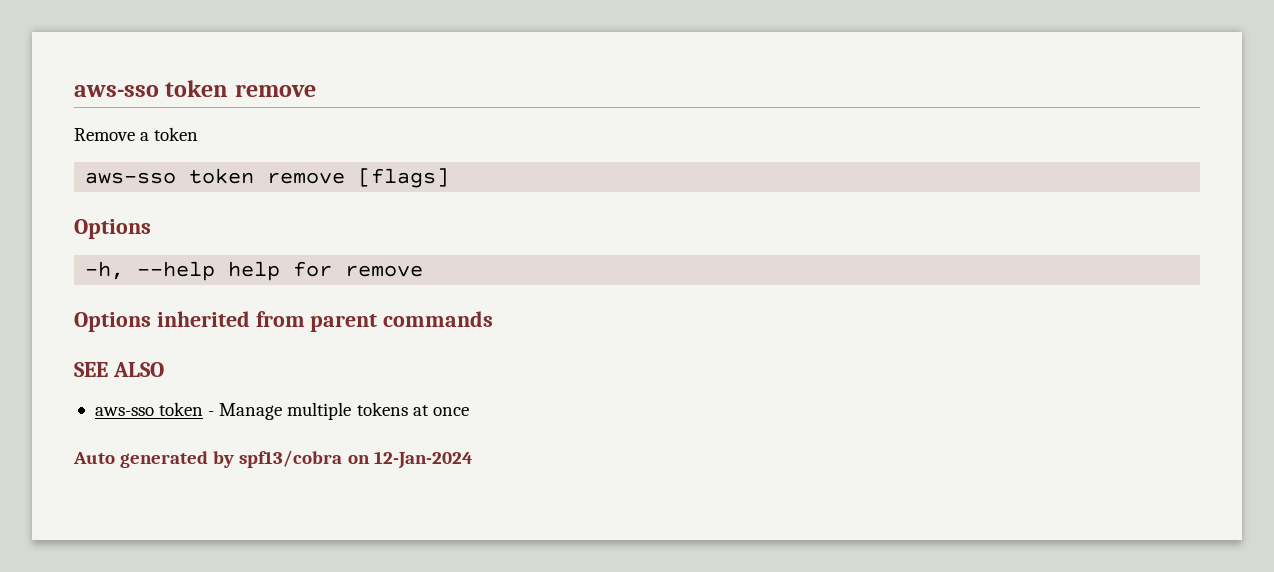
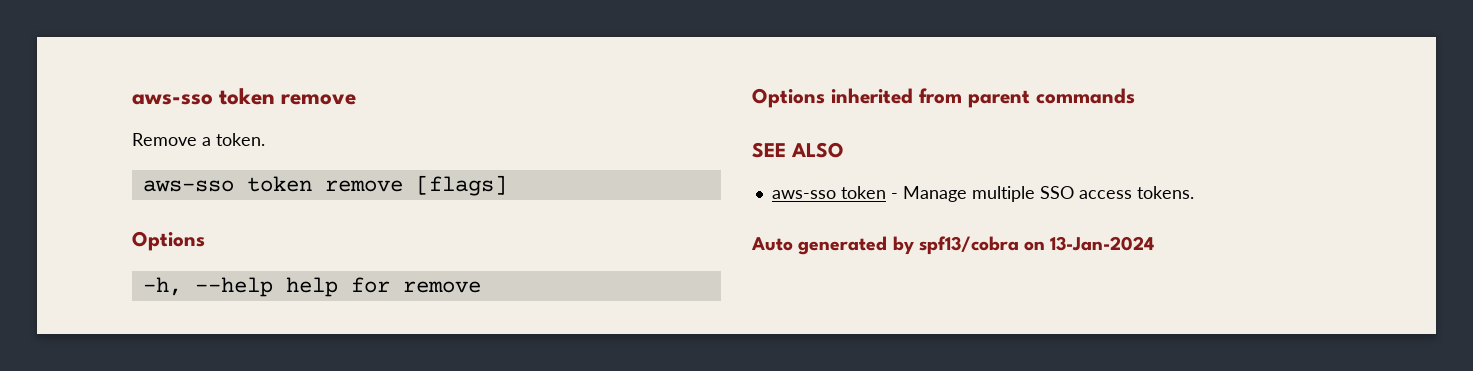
- Remove a token
+ Remove a token.
- aws-sso token - Manage multiple tokens at once
+ aws-sso token - Manage multiple SSO access tokens.
- Auto generated by spf13/cobra on 12-Jan-2024
+ Auto generated by spf13/cobra on 13-Jan-2024

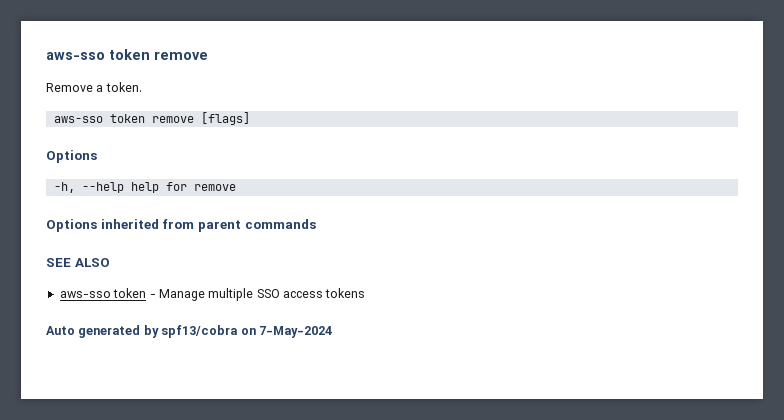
- aws-sso token - Manage multiple SSO access tokens.
+ aws-sso token - Manage multiple SSO access tokens
- Auto generated by spf13/cobra on 13-Jan-2024
+ Auto generated by spf13/cobra on 7-May-2024

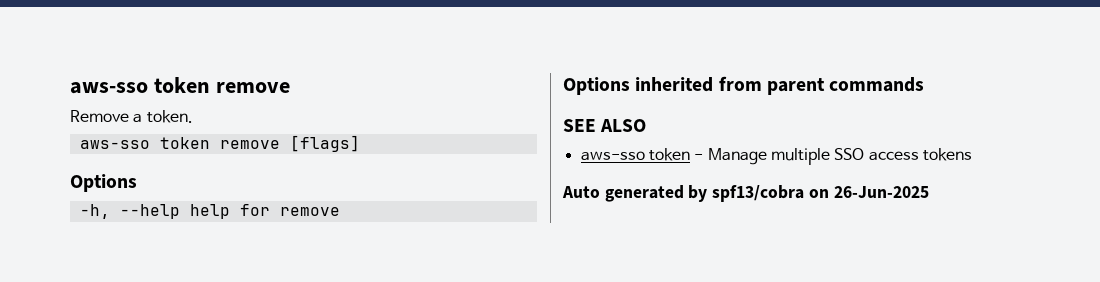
- Auto generated by spf13/cobra on 7-May-2024
+ Auto generated by spf13/cobra on 26-Jun-2025

